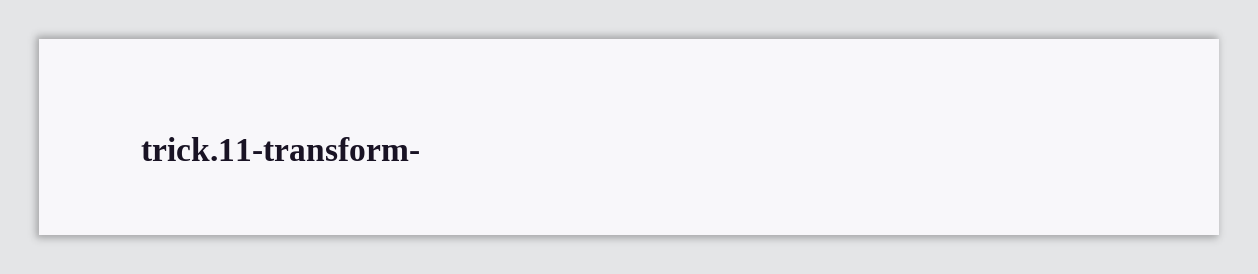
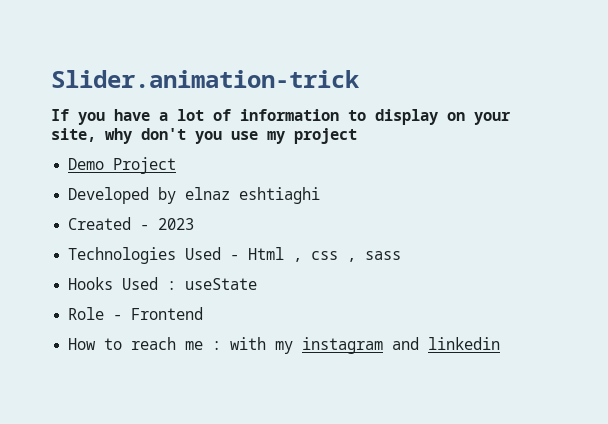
- trick.11-transform-
+ Slider.animation-trick
+ If you have a lot of information to display on your site, why don't you use my project
+ Demo Project
+ Developed by elnaz eshtiaghi
+ Created - 2023
+ Technologies Used - Html , css , sass
+ Hooks Used : useState
+ Role - Frontend
+ How to reach me : with my instagram and linkedin

